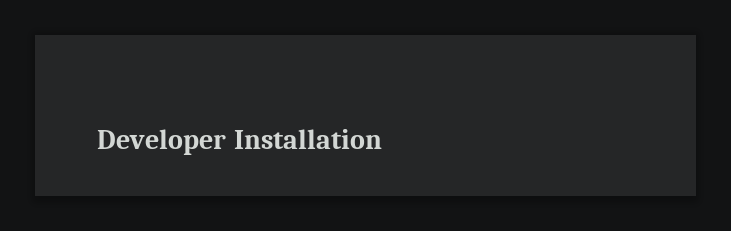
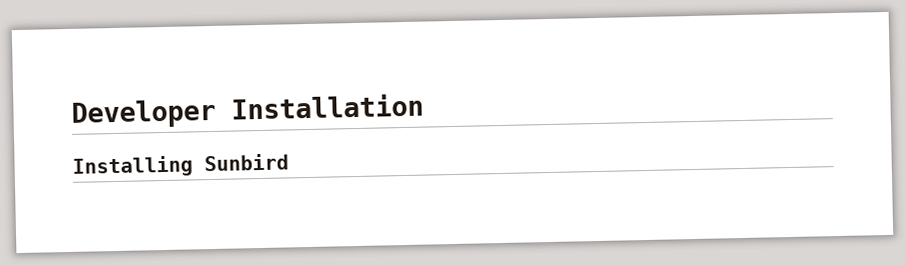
+ Installing Sunbird

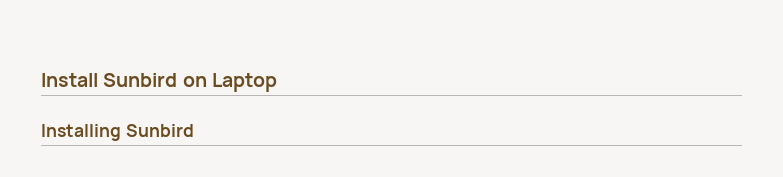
- Developer Installation
+ Install Sunbird on Laptop

